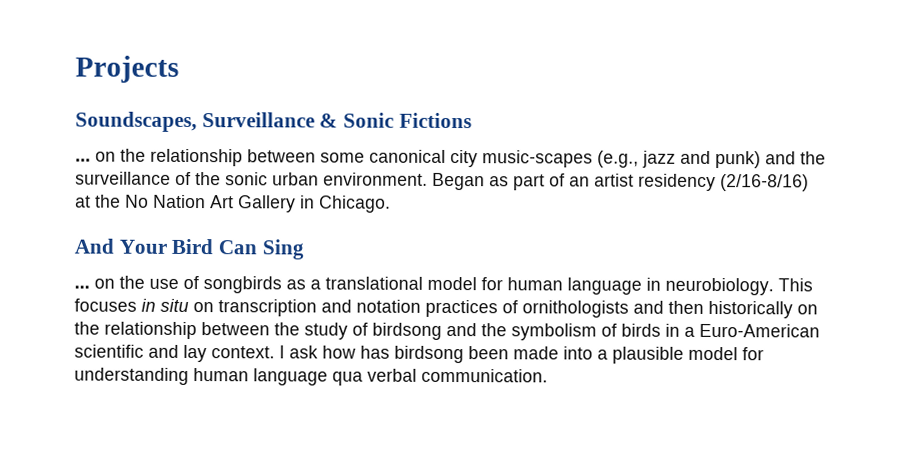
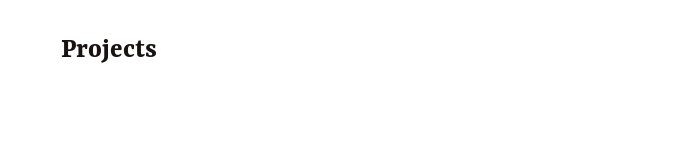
- Soundscapes, Surveillance & Sonic Fictions
- ... on the relationship between some canonical city music-scapes (e.g., jazz and punk) and the surveillance of the sonic urban environment. Began as part of an artist residency (2/16-8/16) at the No Nation Art Gallery in Chicago.
- And Your Bird Can Sing
- ... on the use of songbirds as a translational model for human language in neurobiology. This focuses in situ on transcription and notation practices of ornithologists and then historically on the relationship between the study of birdsong and the symbolism of birds in a Euro-American scientific and lay context. I ask how has birdsong been made into a plausible model for understanding human language qua verbal communication.

